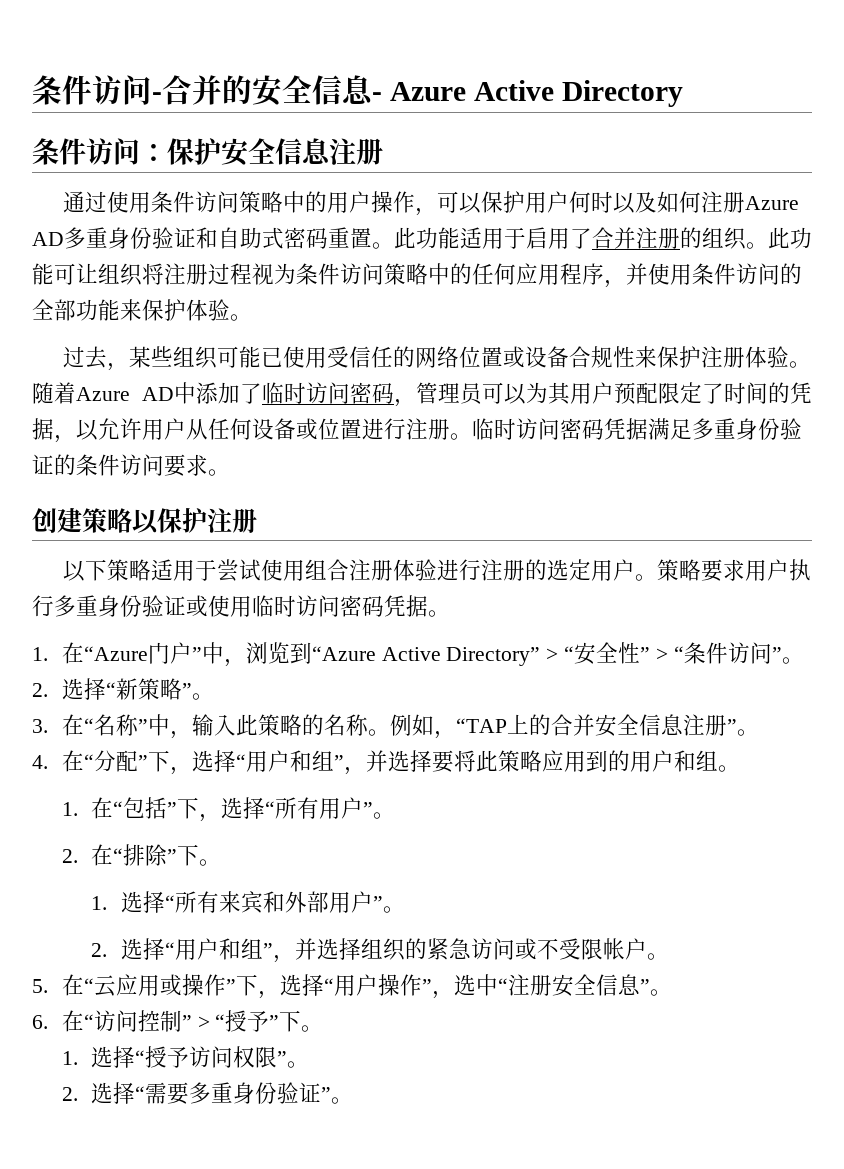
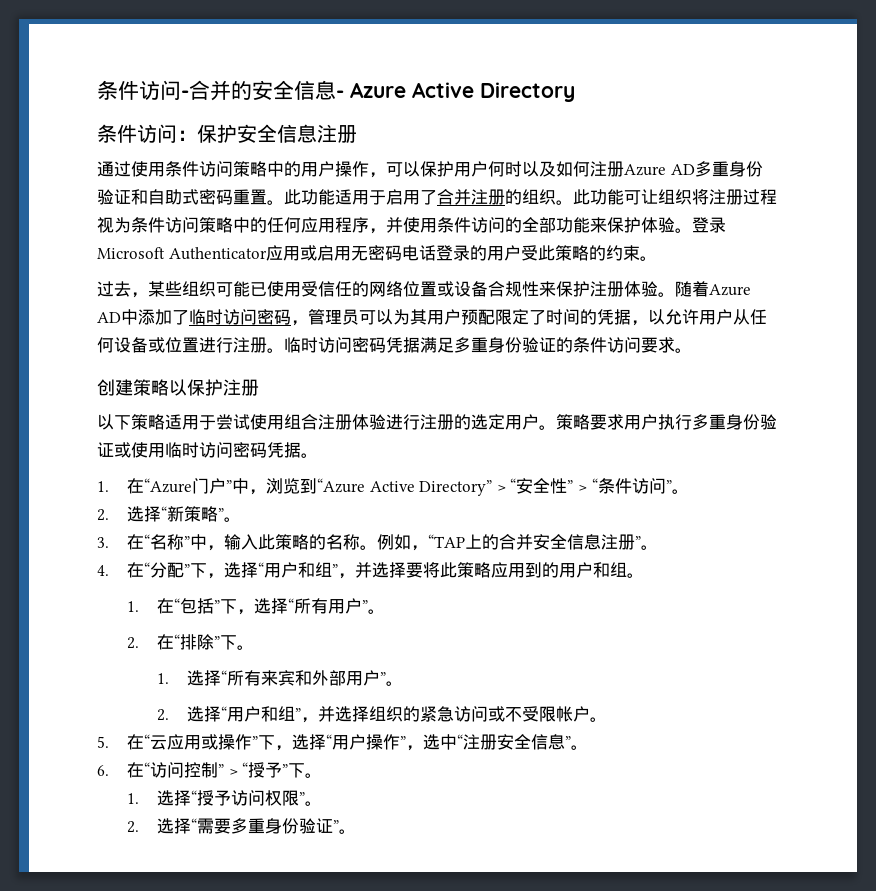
+ 登录Microsoft Authenticator应用或启用无密码电话登录的用户受此策略的约束。

